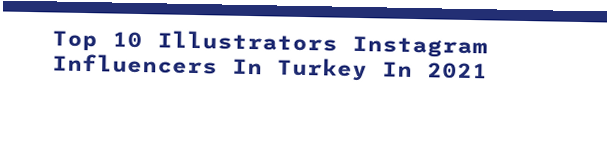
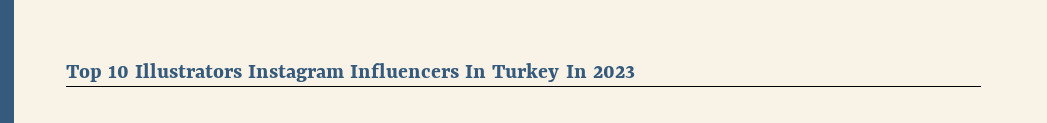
- Top 10 Illustrators Instagram Influencers In Turkey In 2021
+ Top 10 Illustrators Instagram Influencers In Turkey In 2023

